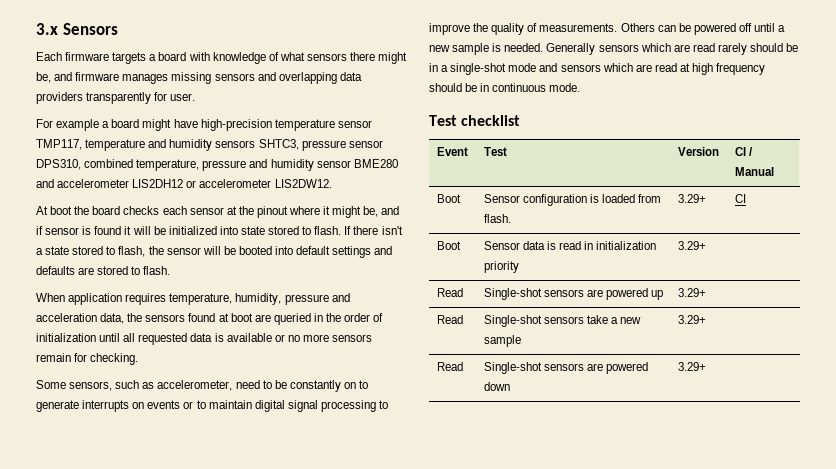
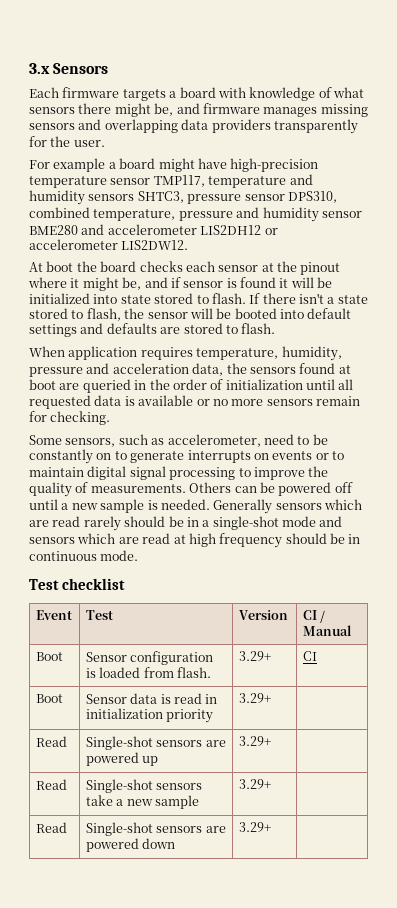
- Each firmware targets a board with knowledge of what sensors there might be, and firmware manages missing sensors and overlapping data providers transparently for user.
+ Each firmware targets a board with knowledge of what sensors there might be, and firmware manages missing sensors and overlapping data providers transparently for the user.

